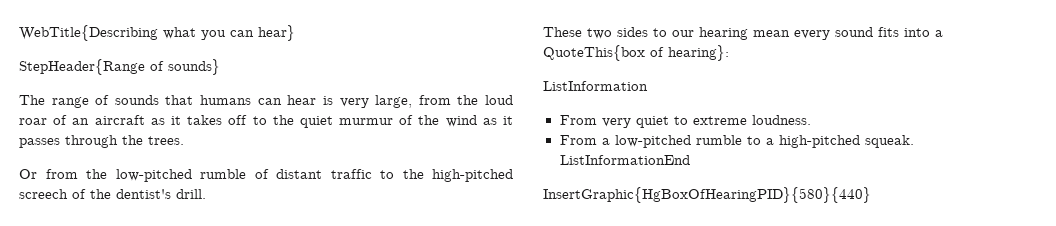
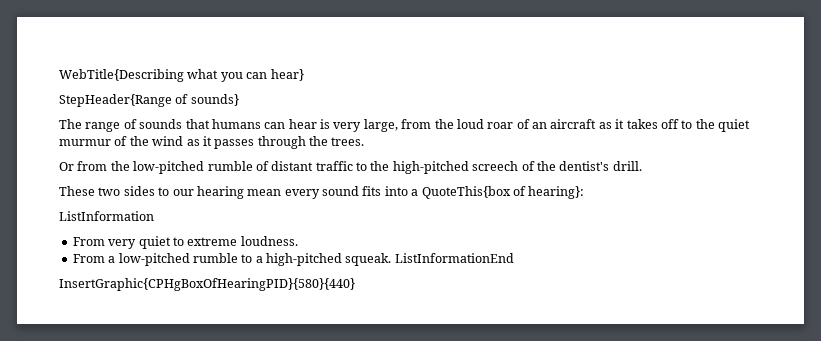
- InsertGraphic{HgBoxOfHearingPID}{580}{440}
+ InsertGraphic{CPHgBoxOfHearingPID}{580}{440}

